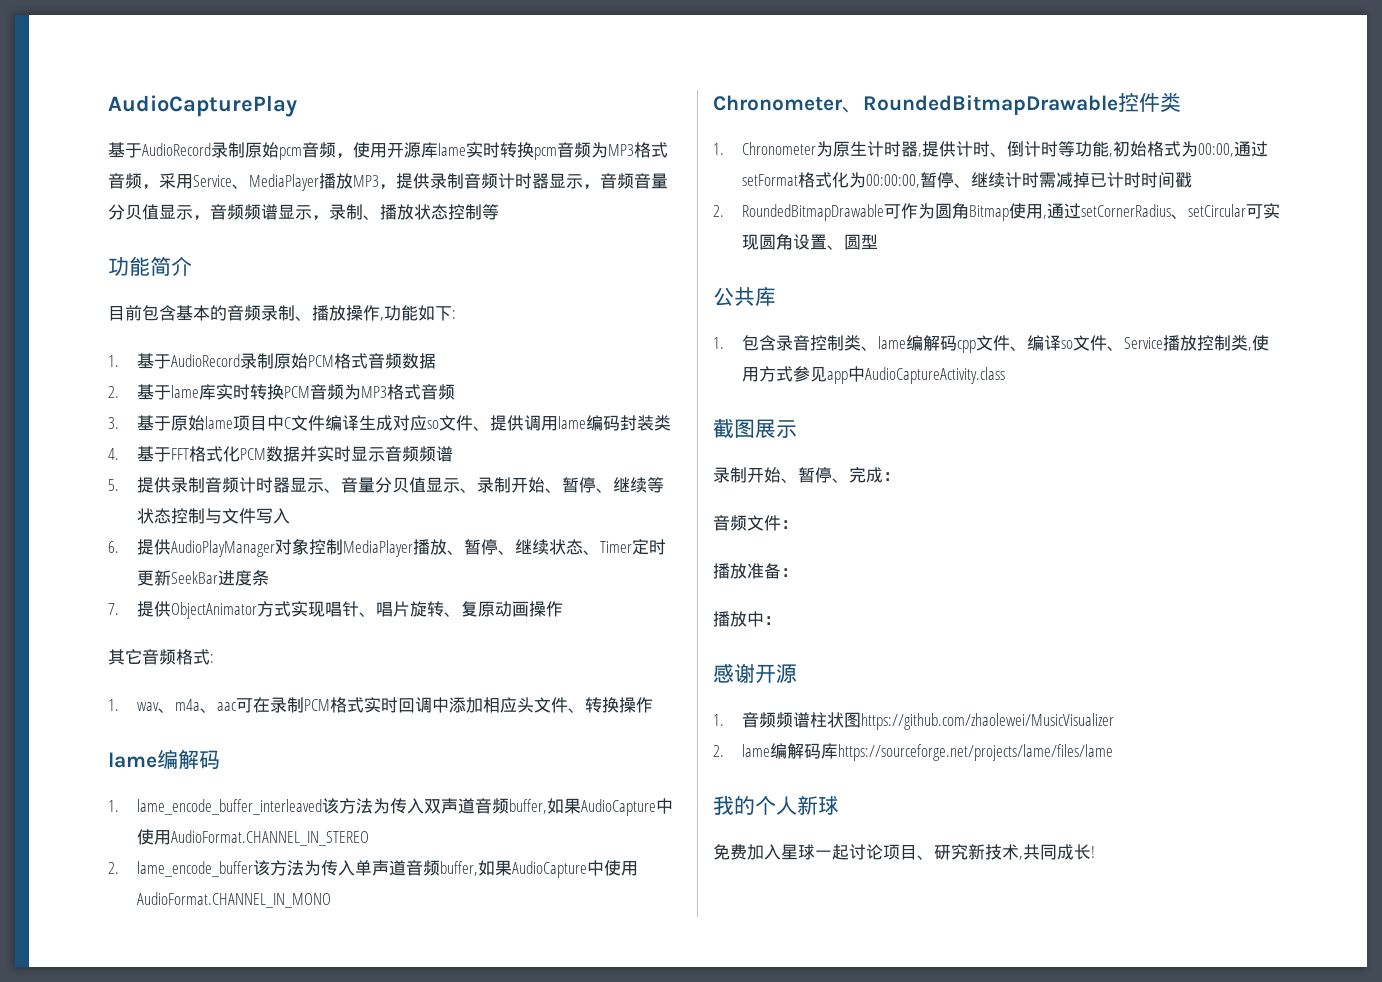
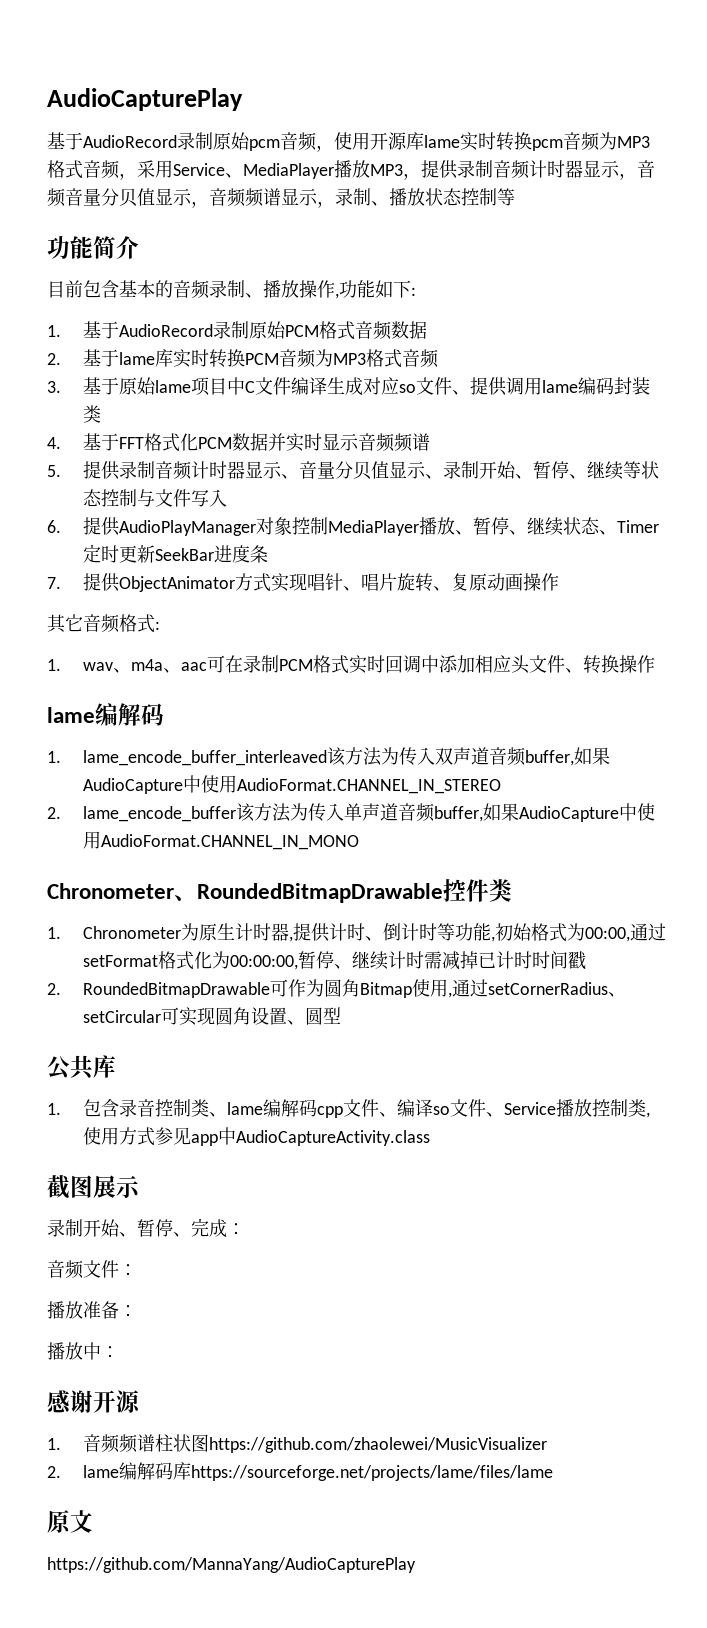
- 我的个人新球
- 免费加入星球一起讨论项目、研究新技术,共同成长!
+ 原文
+ https://github.com/MannaYang/AudioCapturePlay

